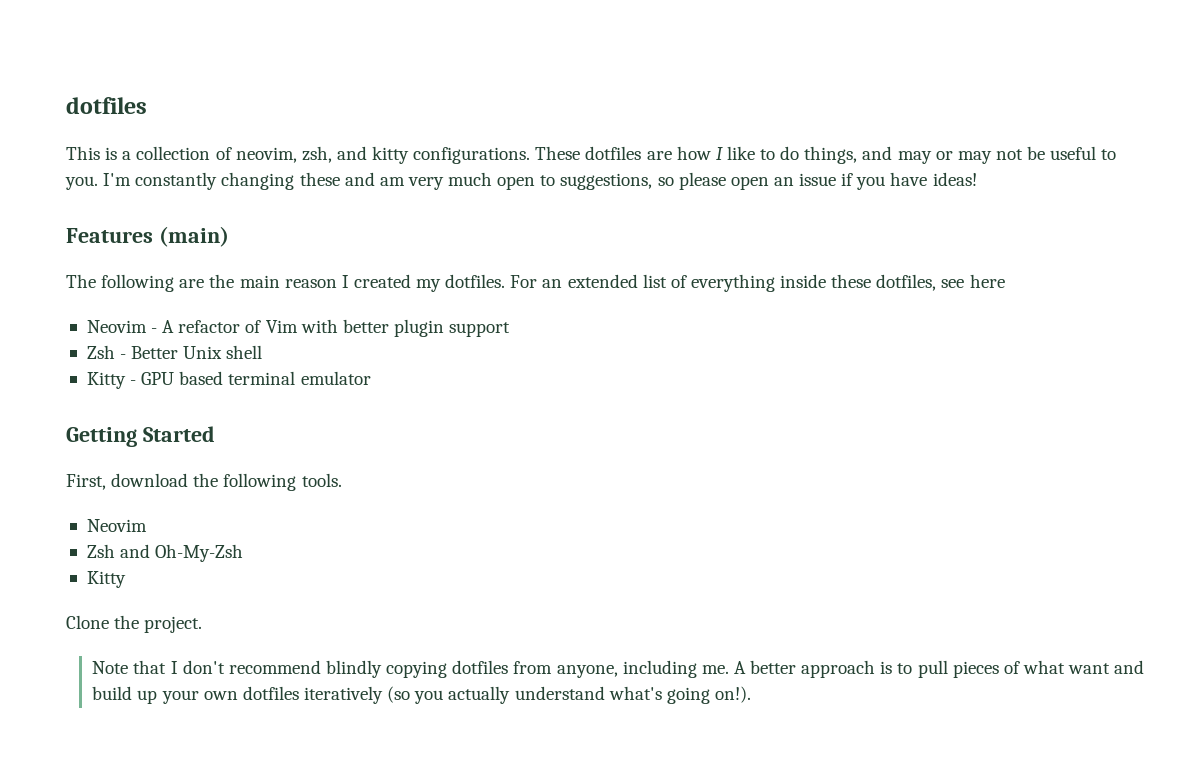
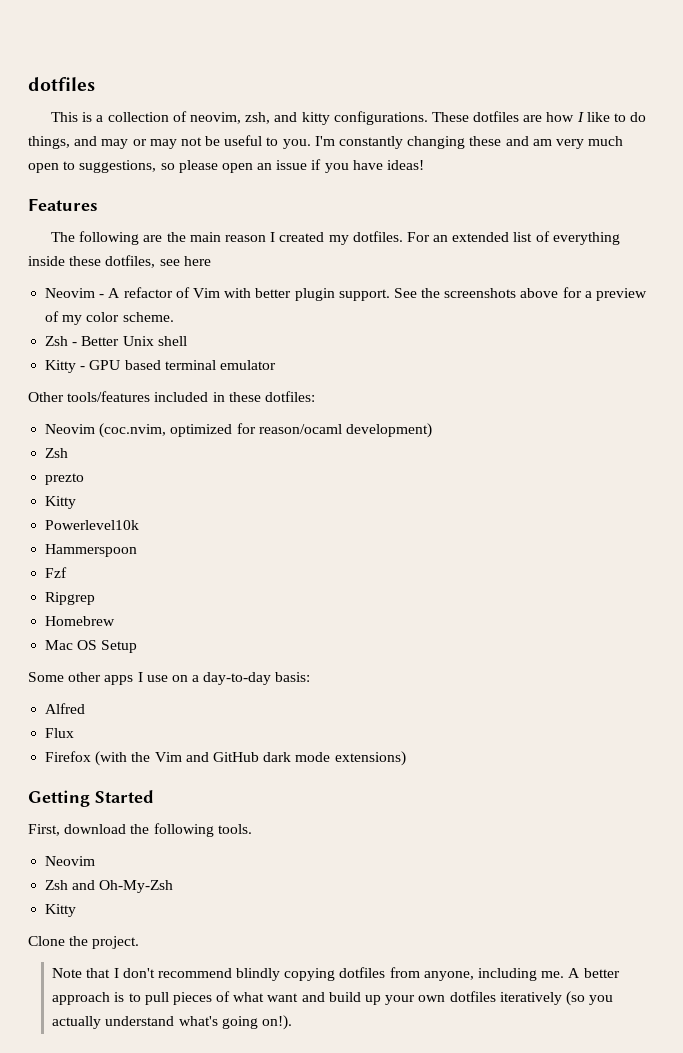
- Features (main)
+ Features
- Neovim - A refactor of Vim with better plugin support
+ Neovim - A refactor of Vim with better plugin support. See the screenshots above for a preview of my color scheme.
+ Other tools/features included in these dotfiles:
+ Neovim (coc.nvim, optimized for reason/ocaml development)
+ Zsh
+ prezto
+ Kitty
+ Powerlevel10k
+ Hammerspoon
+ Fzf
+ Ripgrep
+ Homebrew
+ Mac OS Setup
+ Some other apps I use on a day-to-day basis:
+ Alfred
+ Flux
+ Firefox (with the Vim and GitHub dark mode extensions)

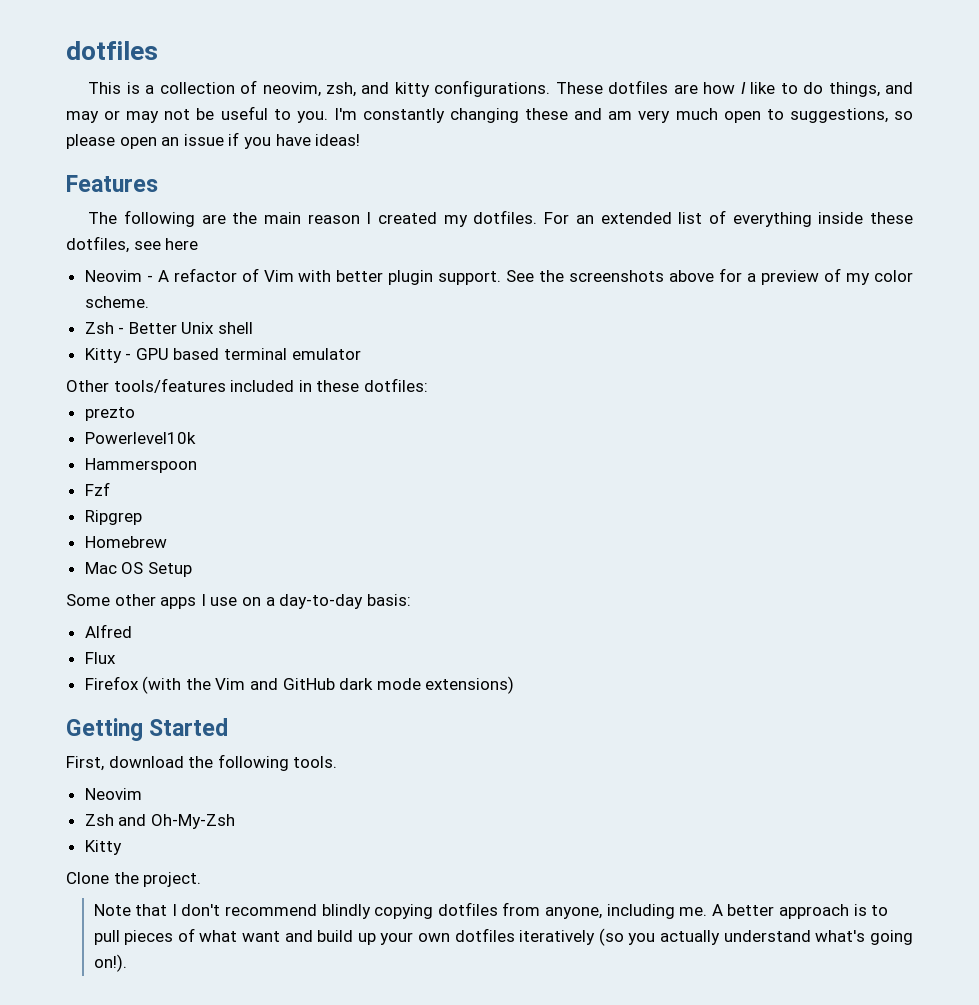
- Neovim (coc.nvim, optimized for reason/ocaml development)
- Zsh
  prezto
- Kitty

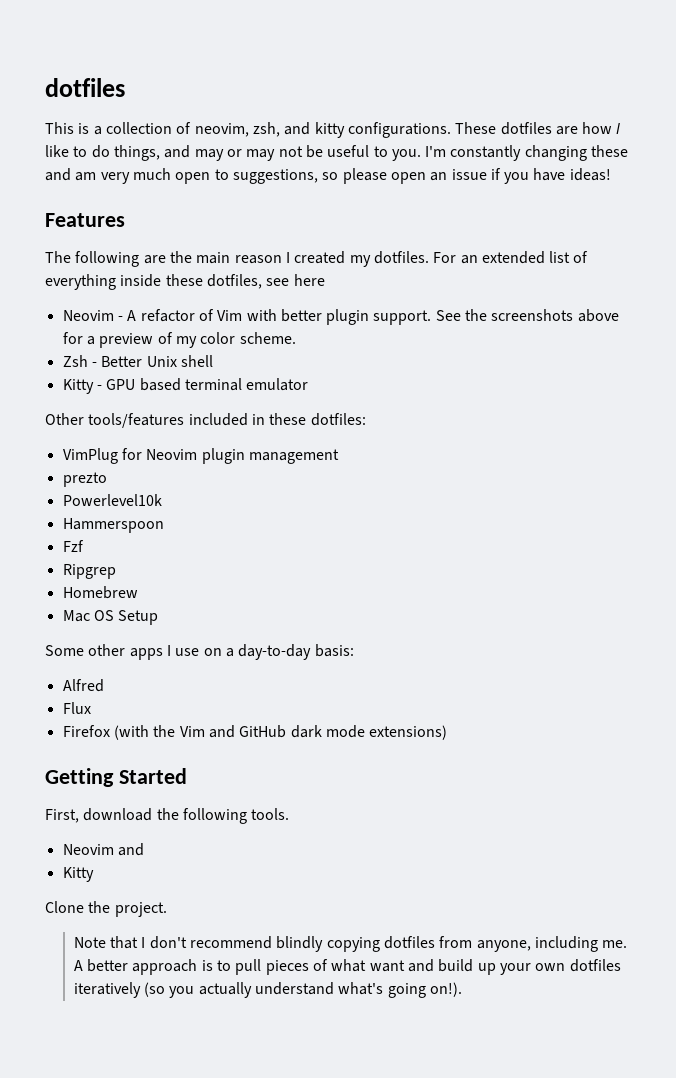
+ VimPlug for Neovim plugin management
  First, download the following tools.
- Neovim
- Zsh and Oh-My-Zsh
+ Neovim and

